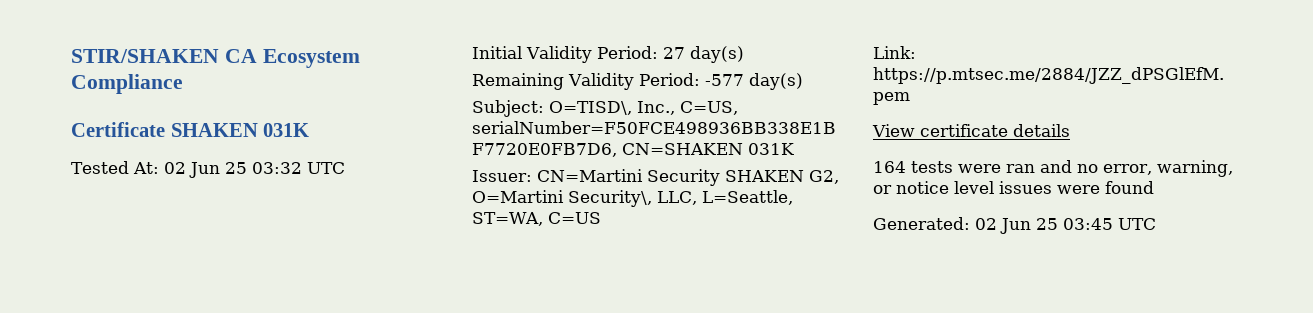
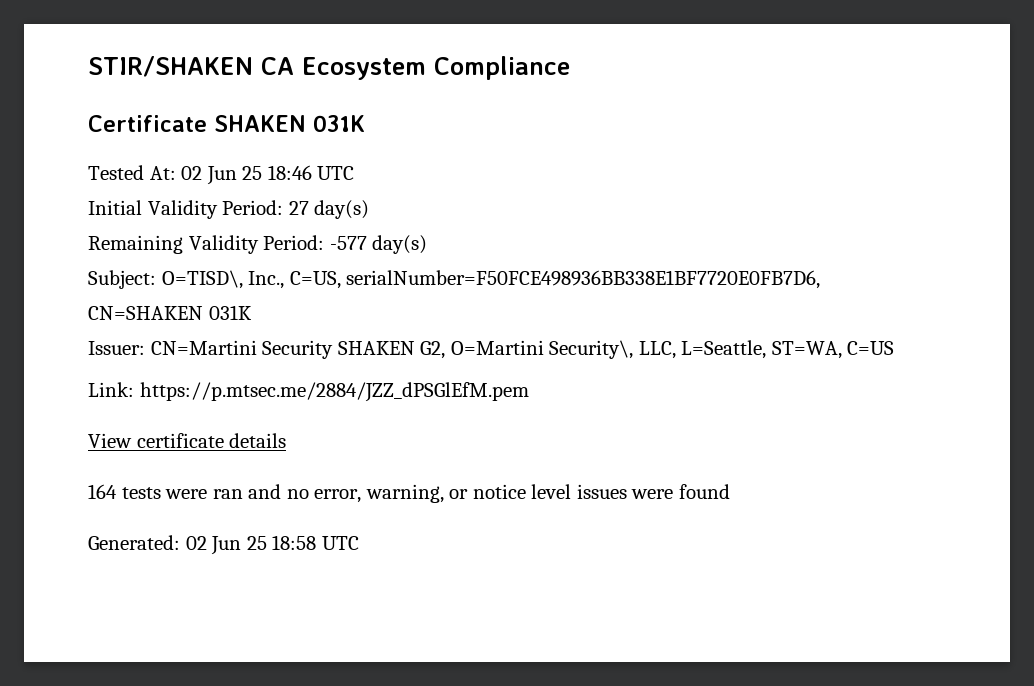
- Tested At: 02 Jun 25 03:32 UTC
+ Tested At: 02 Jun 25 18:46 UTC
- Generated: 02 Jun 25 03:45 UTC
+ Generated: 02 Jun 25 18:58 UTC

